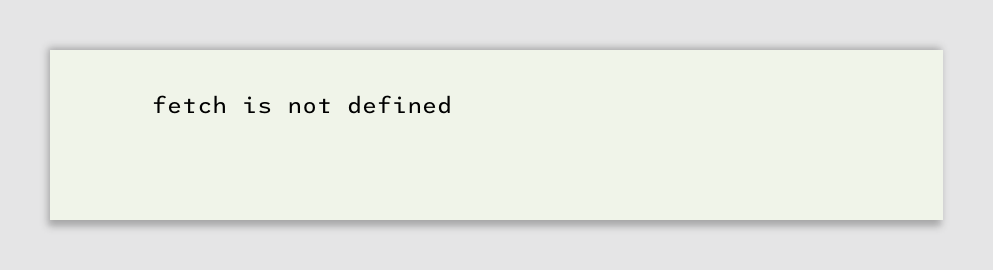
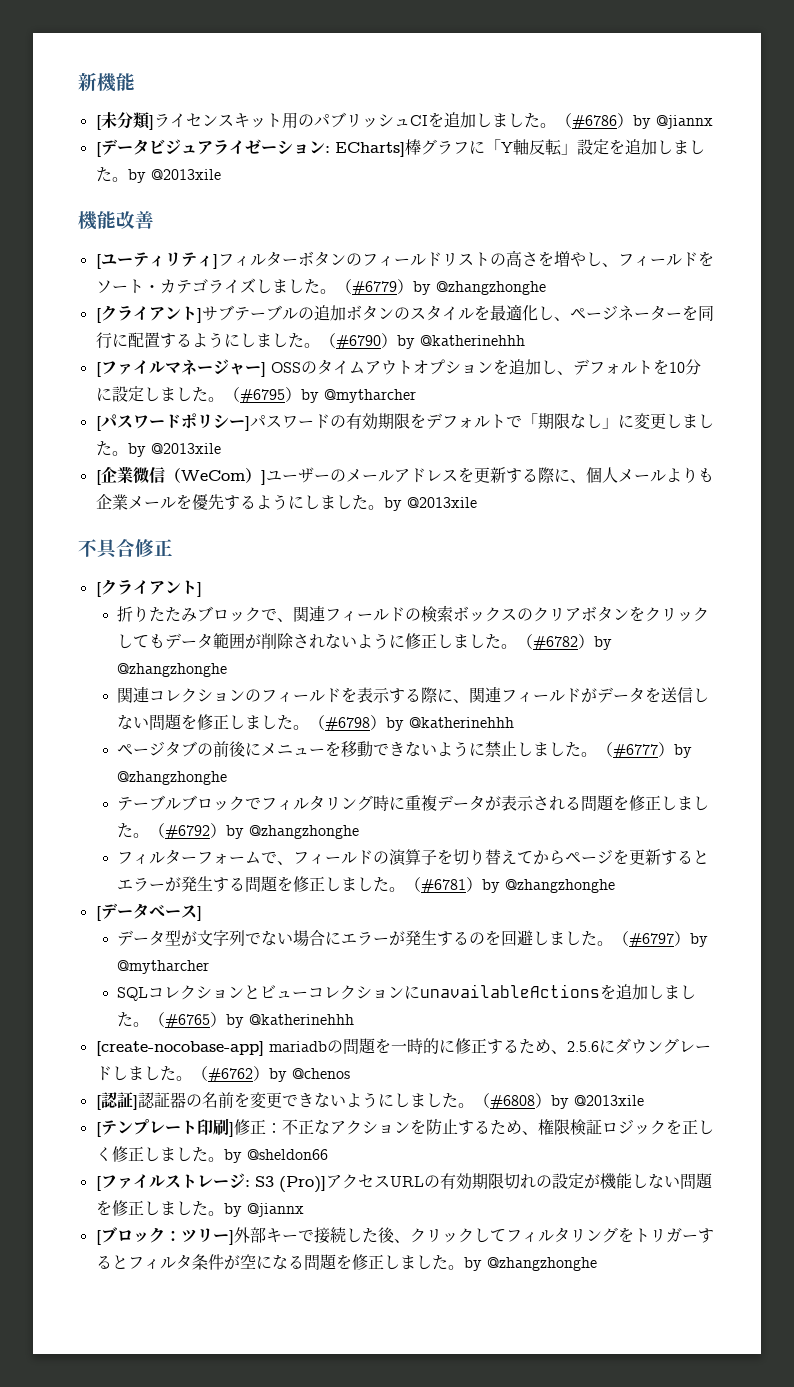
- fetch is not defined
+ 新機能
+ [未分類]ライセンスキット用のパブリッシュCIを追加しました。（#6786）by @jiannx
+ [データビジュアライゼーション: ECharts]棒グラフに「Y軸反転」設定を追加しました。by @2013xile
+ 機能改善
+ [ユーティリティ]フィルターボタンのフィールドリストの高さを増やし、フィールドをソート・カテゴライズしました。（#6779）by @zhangzhonghe
+ [クライアント]サブテーブルの追加ボタンのスタイルを最適化し、ページネーターを同行に配置するようにしました。（#6790）by @katherinehhh
+ [ファイルマネージャー] OSSのタイムアウトオプションを追加し、デフォルトを10分に設定しました。（#6795）by @mytharcher
+ [パスワードポリシー]パスワードの有効期限をデフォルトで「期限なし」に変更しました。by @2013xile
+ [企業微信（WeCom）]ユーザーのメールアドレスを更新する際に、個人メールよりも企業メールを優先するようにしました。by @2013xile
+ 不具合修正
+ [クライアント]
+ 折りたたみブロックで、関連フィールドの検索ボックスのクリアボタンをクリックしてもデータ範囲が削除されないように修正しました。（#6782）by @zhangzhonghe
+ 関連コレクションのフィールドを表示する際に、関連フィールドがデータを送信しない問題を修正しました。（#6798）by @katherinehhh
+ ページタブの前後にメニューを移動できないように禁止しました。（#6777）by @zhangzhonghe
+ テーブルブロックでフィルタリング時に重複データが表示される問題を修正しました。（#6792）by @zhangzhonghe
+ フィルターフォームで、フィールドの演算子を切り替えてからページを更新するとエラーが発生する問題を修正しました。（#6781）by @zhangzhonghe
+ [データベース]
+ データ型が文字列でない場合にエラーが発生するのを回避しました。（#6797）by @mytharcher
+ SQLコレクションとビューコレクションにunavailableActionsを追加しました。（#6765）by @katherinehhh
+ [create-nocobase-app] mariadbの問題を一時的に修正するため、2.5.6にダウングレードしました。（#6762）by @chenos
+ [認証]認証器の名前を変更できないようにしました。（#6808）by @2013xile
+ [テンプレート印刷]修正：不正なアクションを防止するため、権限検証ロジックを正しく修正しました。by @sheldon66
+ [ファイルストレージ: S3 (Pro)]アクセスURLの有効期限切れの設定が機能しない問題を修正しました。by @jiannx
+ [ブロック：ツリー]外部キーで接続した後、クリックしてフィルタリングをトリガーするとフィルタ条件が空になる問題を修正しました。by @zhangzhonghe

